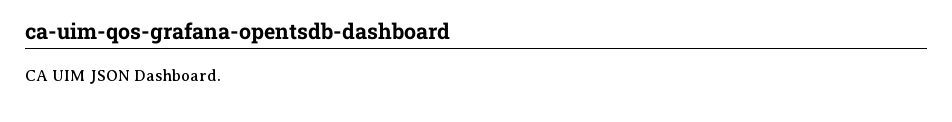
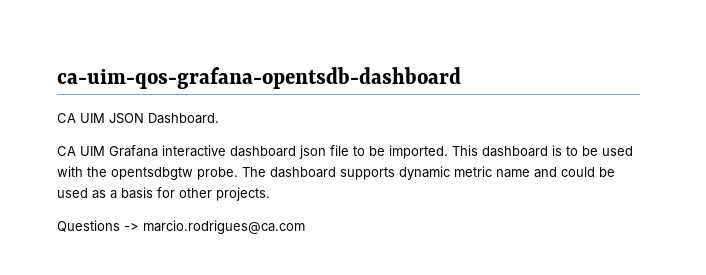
+ CA UIM Grafana interactive dashboard json file to be imported. This dashboard is to be used with the opentsdbgtw probe. The dashboard supports dynamic metric name and could be used as a basis for other projects.
+ Questions -> marcio.rodrigues@ca.com

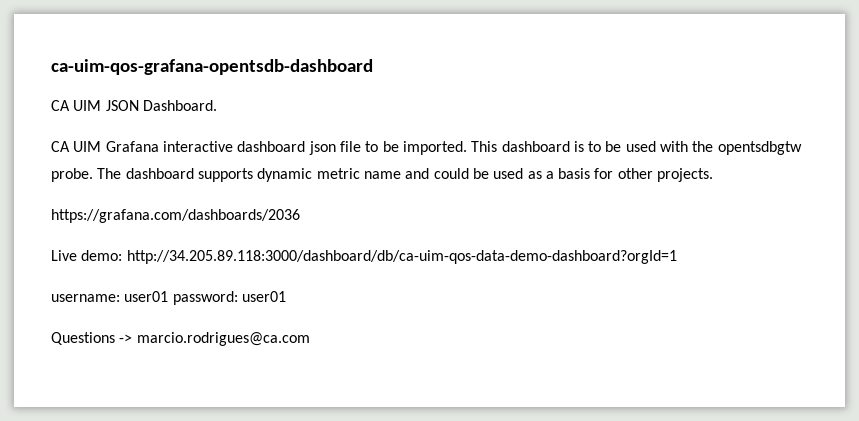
+ https://grafana.com/dashboards/2036
+ Live demo: http://34.205.89.118:3000/dashboard/db/ca-uim-qos-data-demo-dashboard?orgId=1
+ username: user01 password: user01

